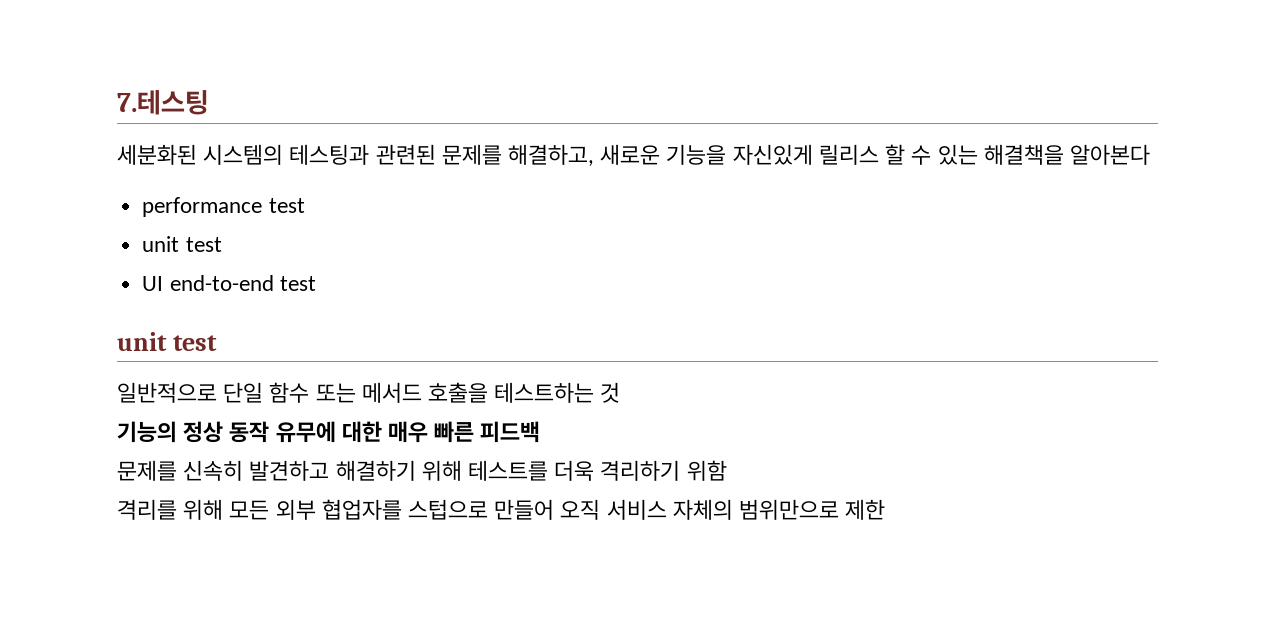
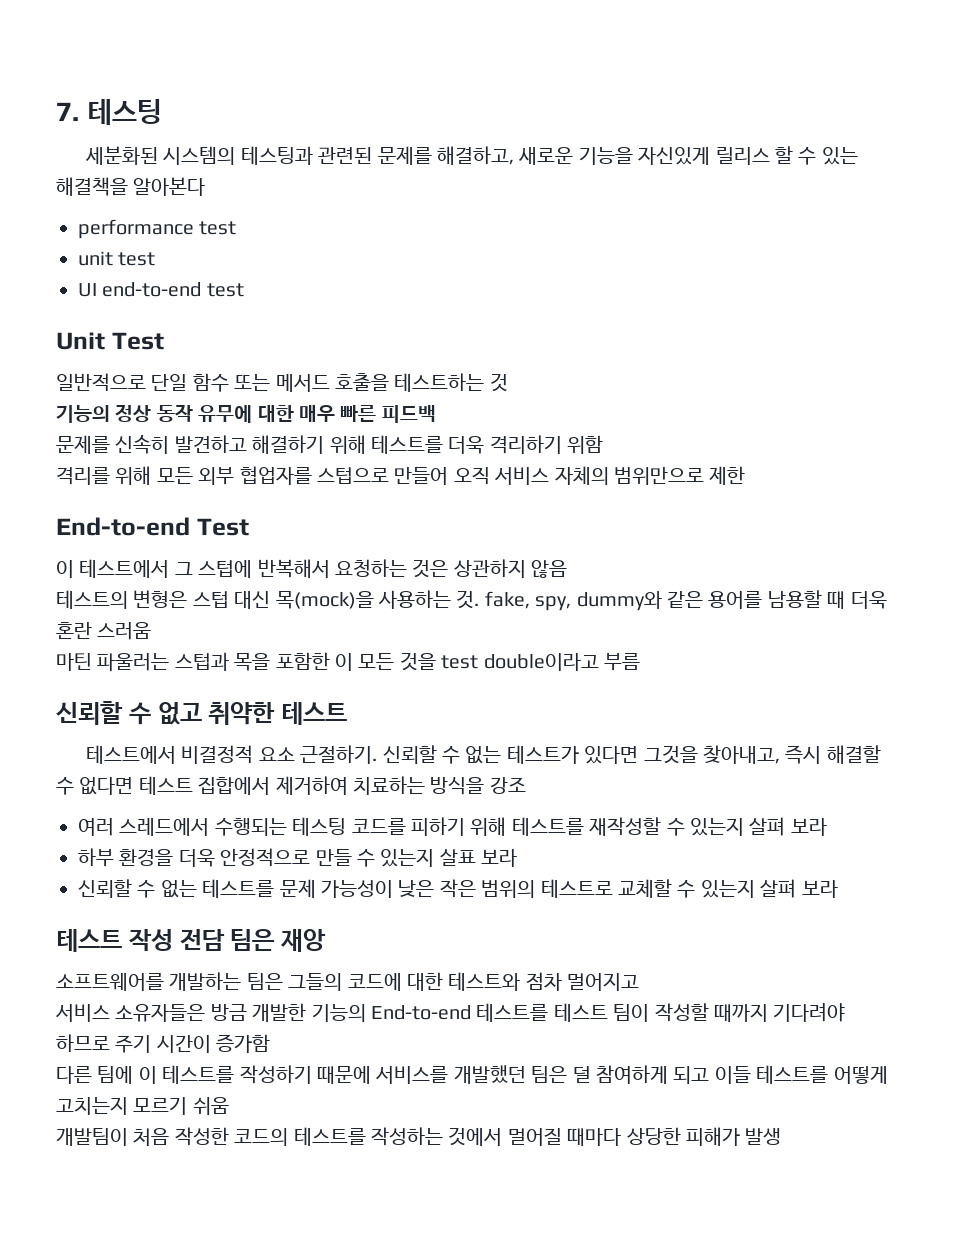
- 7.테스팅
+ 7. 테스팅
  UI end-to-end test
- unit test
+ Unit Test
+ End-to-end Test
+ 이 테스트에서 그 스텁에 반복해서 요청하는 것은 상관하지 않음
+ 테스트의 변형은 스텁 대신 목(mock)을 사용하는 것. fake, spy, dummy와 같은 용어를 남용할 때 더욱 혼란 스러움
+ 마틴 파울러는 스텁과 목을 포함한 이 모든 것을 test double이라고 부름
+ 신뢰할 수 없고 취약한 테스트
+ 테스트에서 비결정적 요소 근절하기. 신뢰할 수 없는 테스트가 있다면 그것을 찾아내고, 즉시 해결할 수 없다면 테스트 집합에서 제거하여 치료하는 방식을 강조
+ 여러 스레드에서 수행되는 테스팅 코드를 피하기 위해 테스트를 재작성할 수 있는지 살펴 보라
+ 하부 환경을 더욱 안정적으로 만들 수 있는지 살표 보라
+ 신뢰할 수 없는 테스트를 문제 가능성이 낮은 작은 범위의 테스트로 교체할 수 있는지 살펴 보라
+ 테스트 작성 전담 팀은 재앙
+ 소프트웨어를 개발하는 팀은 그들의 코드에 대한 테스트와 점차 멀어지고
+ 서비스 소유자들은 방금 개발한 기능의 End-to-end 테스트를 테스트 팀이 작성할 때까지 기다려야 하므로 주기 시간이 증가함
+ 다른 팀에 이 테스트를 작성하기 때문에 서비스를 개발했던 팀은 덜 참여하게 되고 이들 테스트를 어떻게 고치는지 모르기 쉬움
+ 개발팀이 처음 작성한 코드의 테스트를 작성하는 것에서 멀어질 때마다 상당한 피해가 발생

